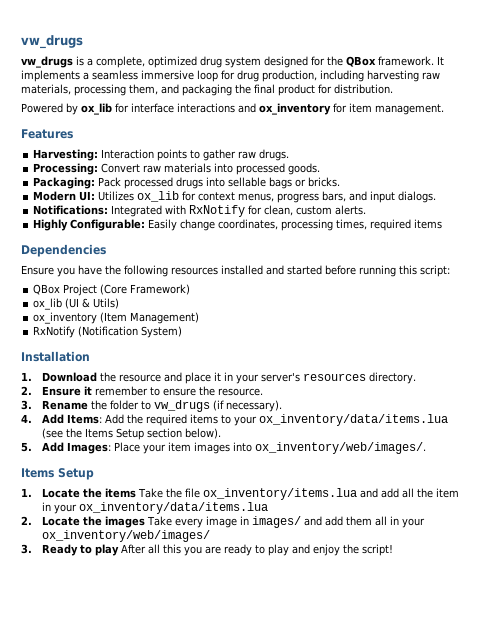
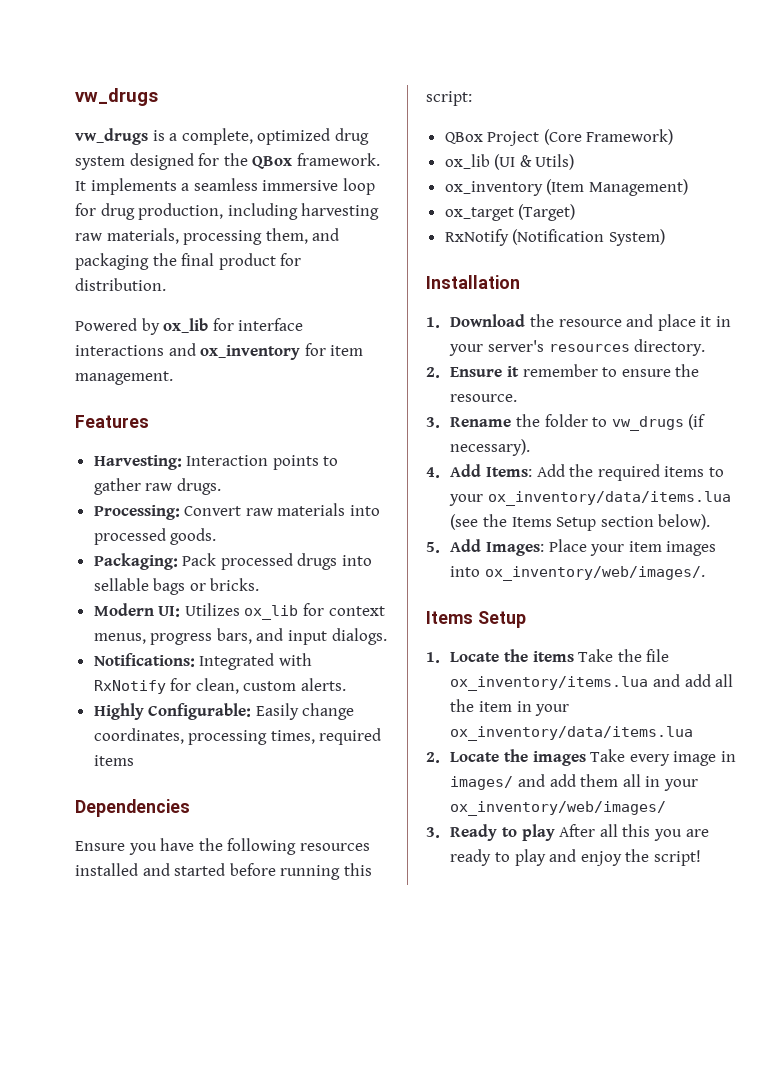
+ ox_target (Target)

